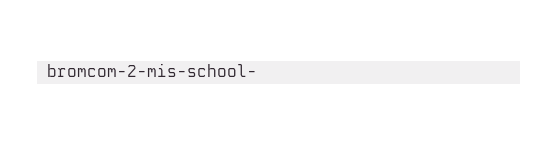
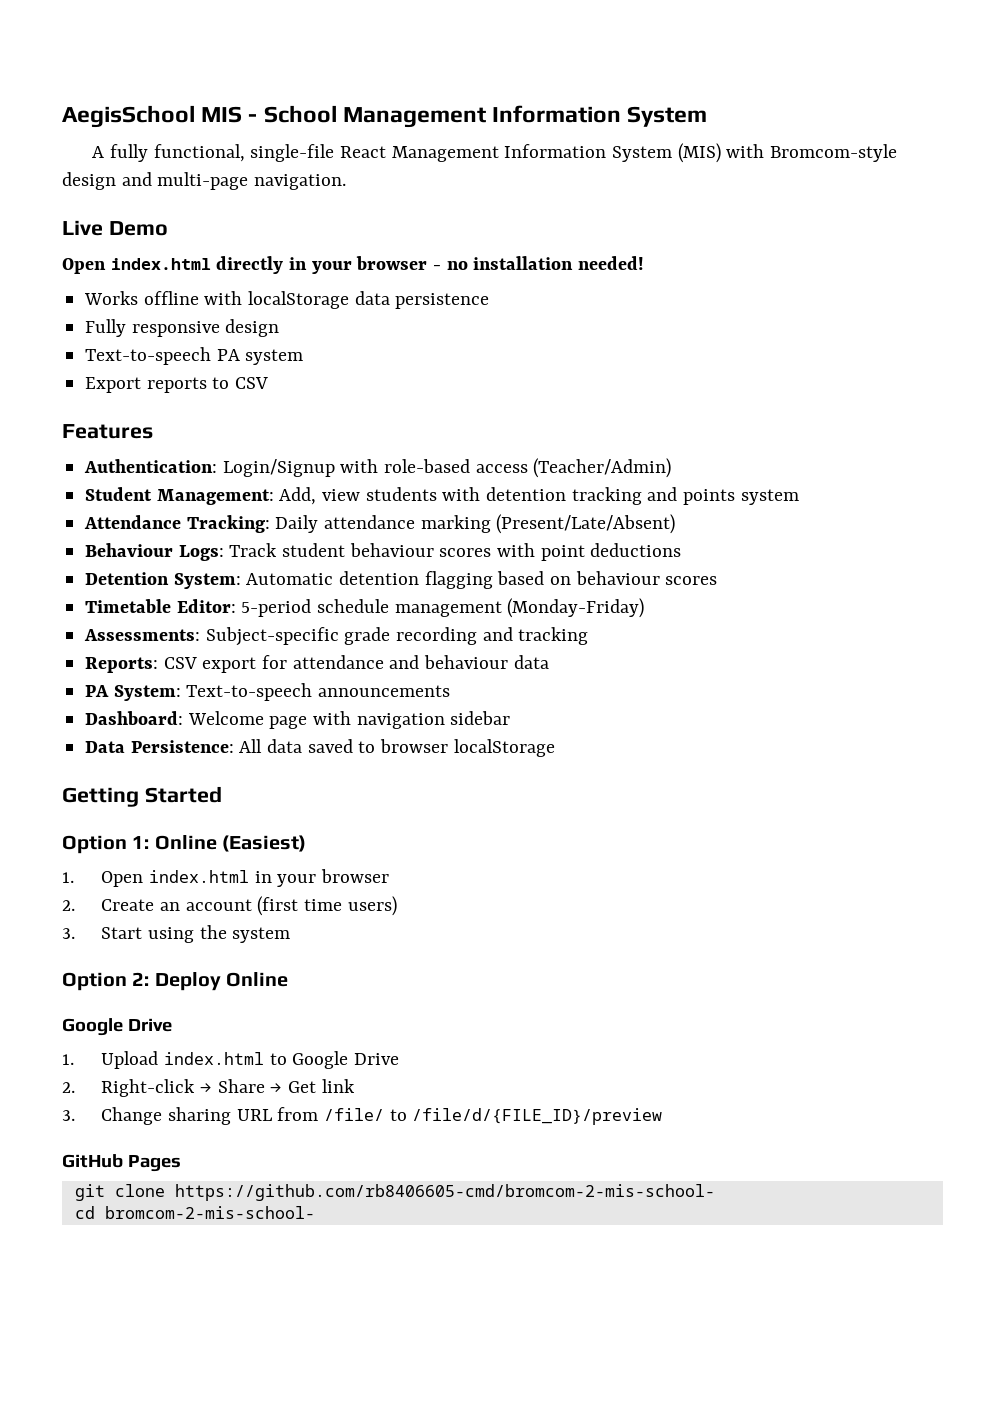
- bromcom-2-mis-school-
+ AegisSchool MIS - School Management Information System
+ A fully functional, single-file React Management Information System (MIS) with Bromcom-style design and multi-page navigation.
+ Live Demo
+ Open index.html directly in your browser - no installation needed!
+ Works offline with localStorage data persistence
+ Fully responsive design
+ Text-to-speech PA system
+ Export reports to CSV
+ Features
+ Authentication: Login/Signup with role-based access (Teacher/Admin)
+ Student Management: Add, view students with detention tracking and points system
+ Attendance Tracking: Daily attendance marking (Present/Late/Absent)
+ Behaviour Logs: Track student behaviour scores with point deductions
+ Detention System: Automatic detention flagging based on behaviour scores
+ Timetable Editor: 5-period schedule management (Monday-Friday)
+ Assessments: Subject-specific grade recording and tracking
+ Reports: CSV export for attendance and behaviour data
+ PA System: Text-to-speech announcements
+ Dashboard: Welcome page with navigation sidebar
+ Data Persistence: All data saved to browser localStorage
+ Getting Started
+ Option 1: Online (Easiest)
+ 1. Open index.html in your browser
+ 2. Create an account (first time users)
+ 3. Start using the system
+ Option 2: Deploy Online
+ Google Drive
+ 1. Upload index.html to Google Drive
+ 2. Right-click → Share → Get link
+ 3. Change sharing URL from /file/ to /file/d/{FILE_ID}/preview
+ GitHub Pages
+ git clone https://github.com/rb8406605-cmd/bromcom-2-mis-school-
+ cd bromcom-2-mis-school-

